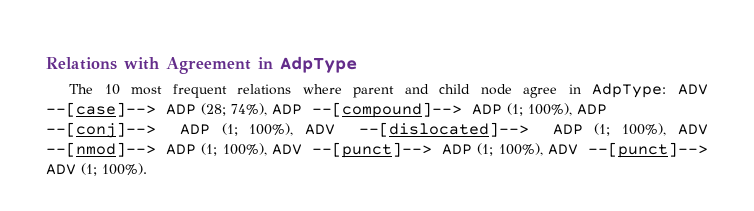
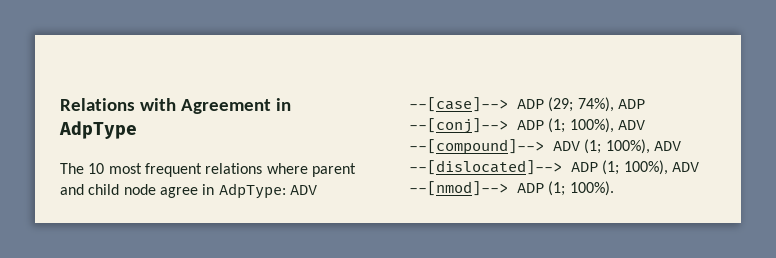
- The 10 most frequent relations where parent and child node agree in AdpType: ADV --[case]--> ADP (28; 74%), ADP --[compound]--> ADP (1; 100%), ADP --[conj]--> ADP (1; 100%), ADV --[dislocated]--> ADP (1; 100%), ADV --[nmod]--> ADP (1; 100%), ADV --[punct]--> ADP (1; 100%), ADV --[punct]--> ADV (1; 100%).
+ The 10 most frequent relations where parent and child node agree in AdpType: ADV --[case]--> ADP (29; 74%), ADP --[conj]--> ADP (1; 100%), ADV --[compound]--> ADV (1; 100%), ADV --[dislocated]--> ADP (1; 100%), ADV --[nmod]--> ADP (1; 100%).

